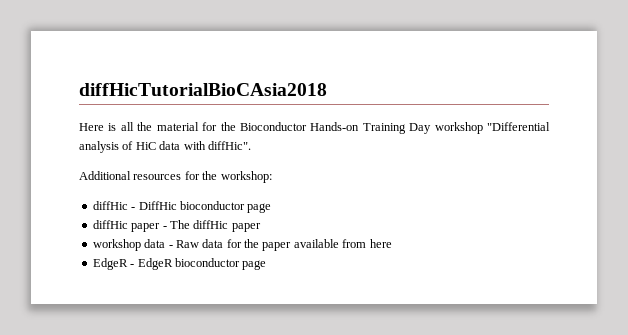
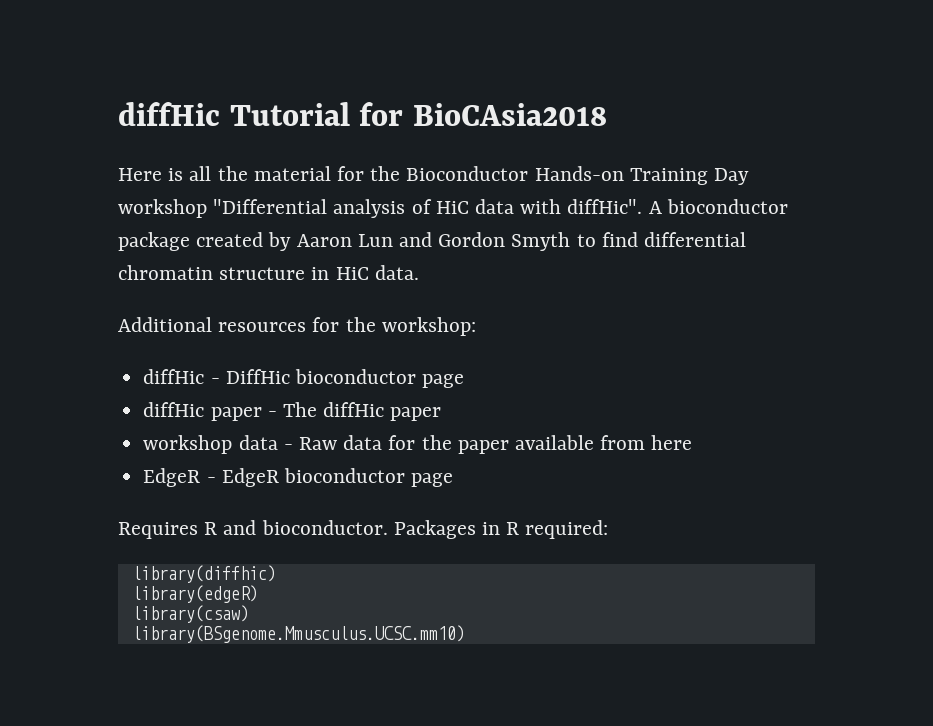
- diffHicTutorialBioCAsia2018
+ diffHic Tutorial for BioCAsia2018
+ A bioconductor package created by Aaron Lun and Gordon Smyth to find differential chromatin structure in HiC data.
+ Requires R and bioconductor. Packages in R required:
+ library(diffhic)
+ library(edgeR)
+ library(csaw)
+ library(BSgenome.Mmusculus.UCSC.mm10)

